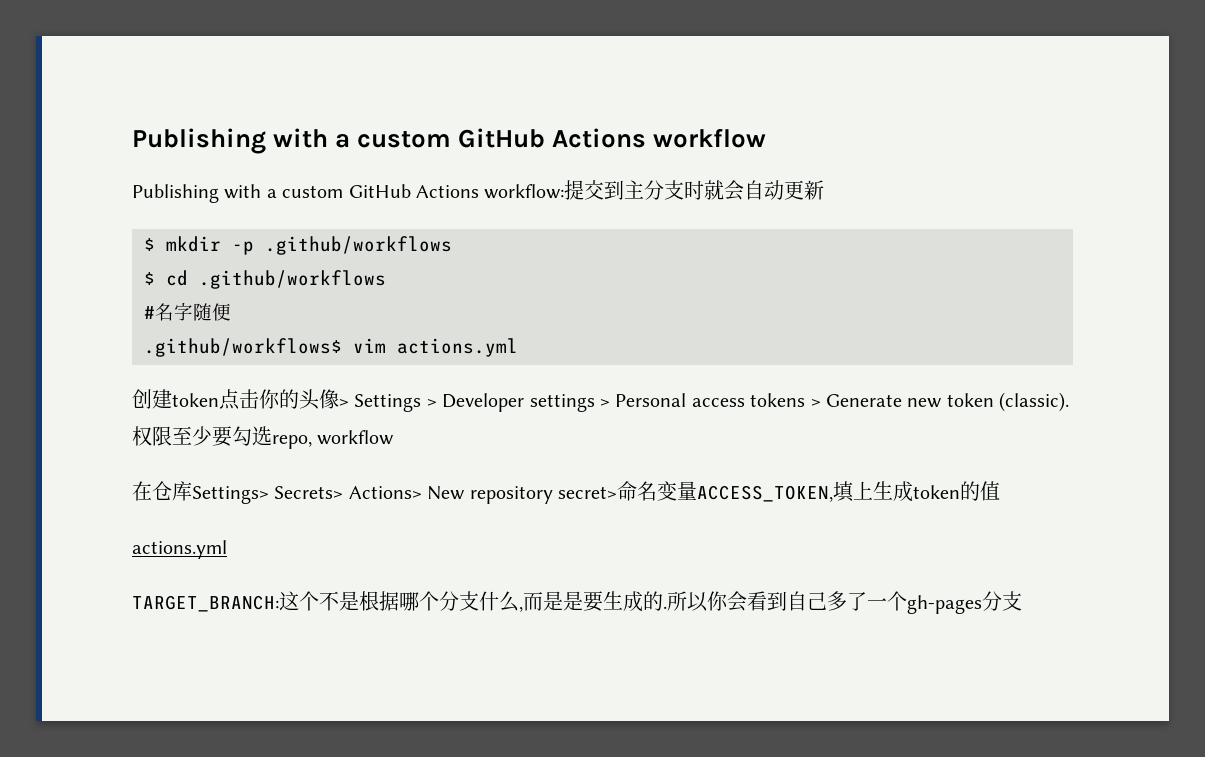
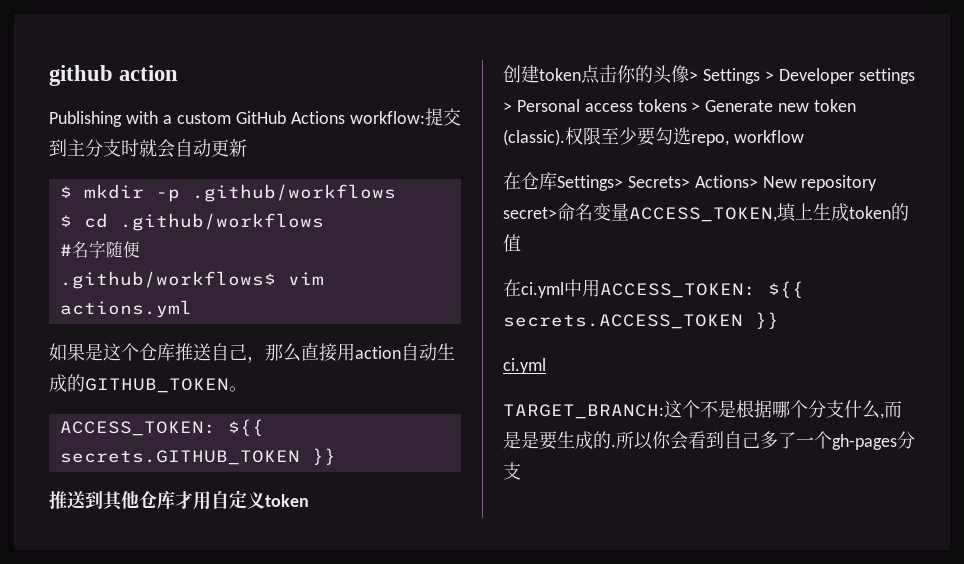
- Publishing with a custom GitHub Actions workflow
+ github action
+ 如果是这个仓库推送自己，那么直接用action自动生成的GITHUB_TOKEN。
+ ACCESS_TOKEN: ${{ secrets.GITHUB_TOKEN }}
+ 推送到其他仓库才用自定义token
  在仓库Settings> Secrets> Actions> New repository secret>命名变量ACCESS_TOKEN,填上生成token的值
- actions.yml
+ 在ci.yml中用ACCESS_TOKEN: ${{ secrets.ACCESS_TOKEN }}
+ ci.yml

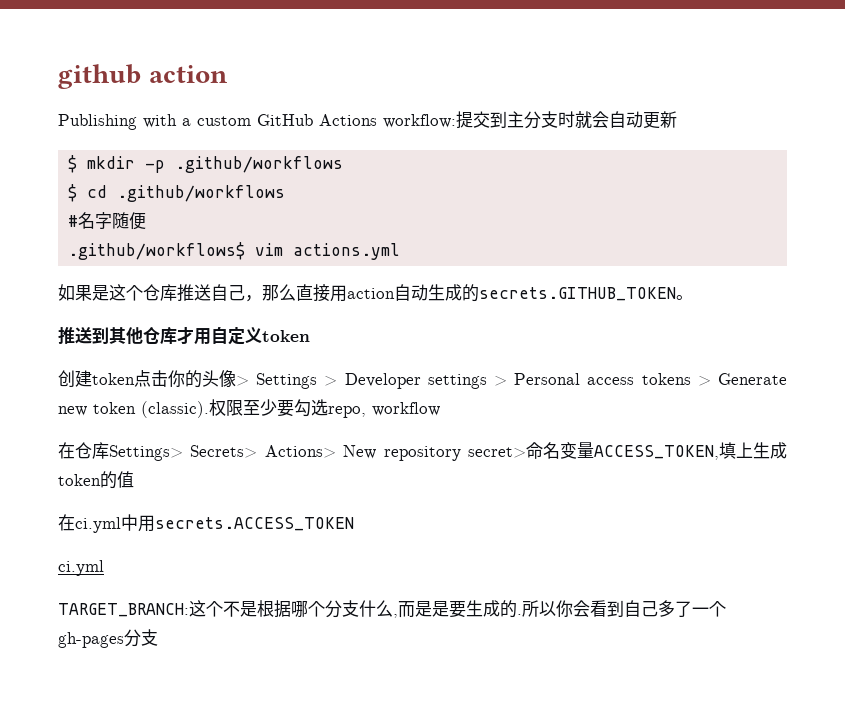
- 如果是这个仓库推送自己，那么直接用action自动生成的GITHUB_TOKEN。
+ 如果是这个仓库推送自己，那么直接用action自动生成的secrets.GITHUB_TOKEN。
- ACCESS_TOKEN: ${{ secrets.GITHUB_TOKEN }}
- 在ci.yml中用ACCESS_TOKEN: ${{ secrets.ACCESS_TOKEN }}
+ 在ci.yml中用secrets.ACCESS_TOKEN

